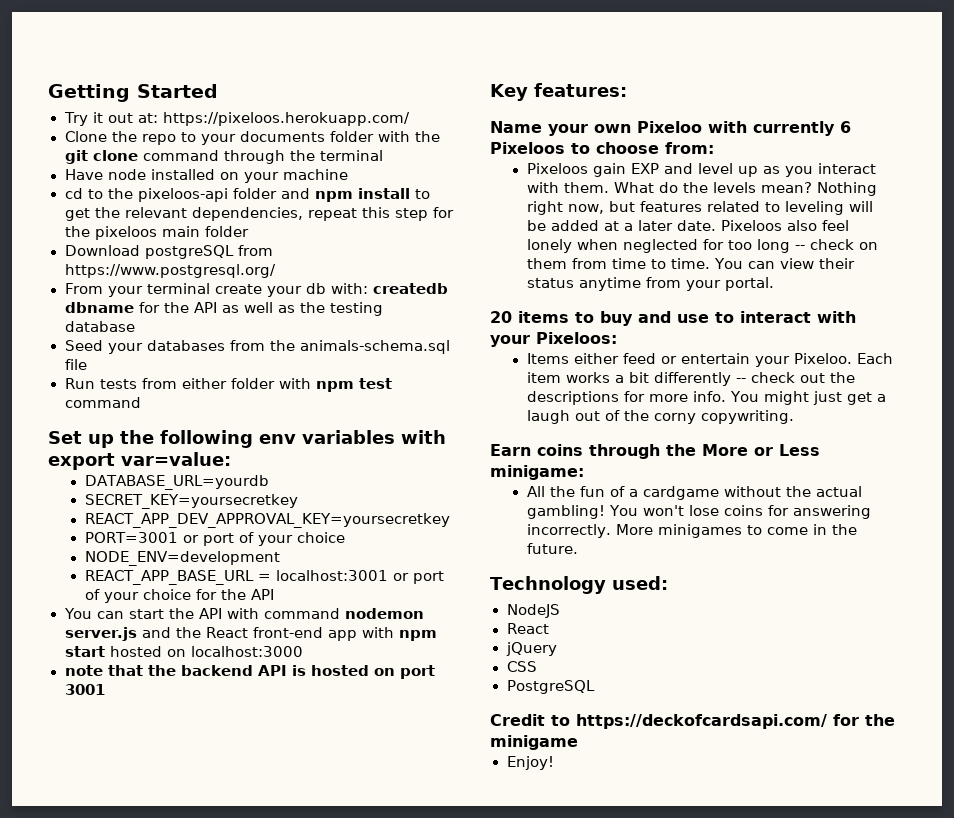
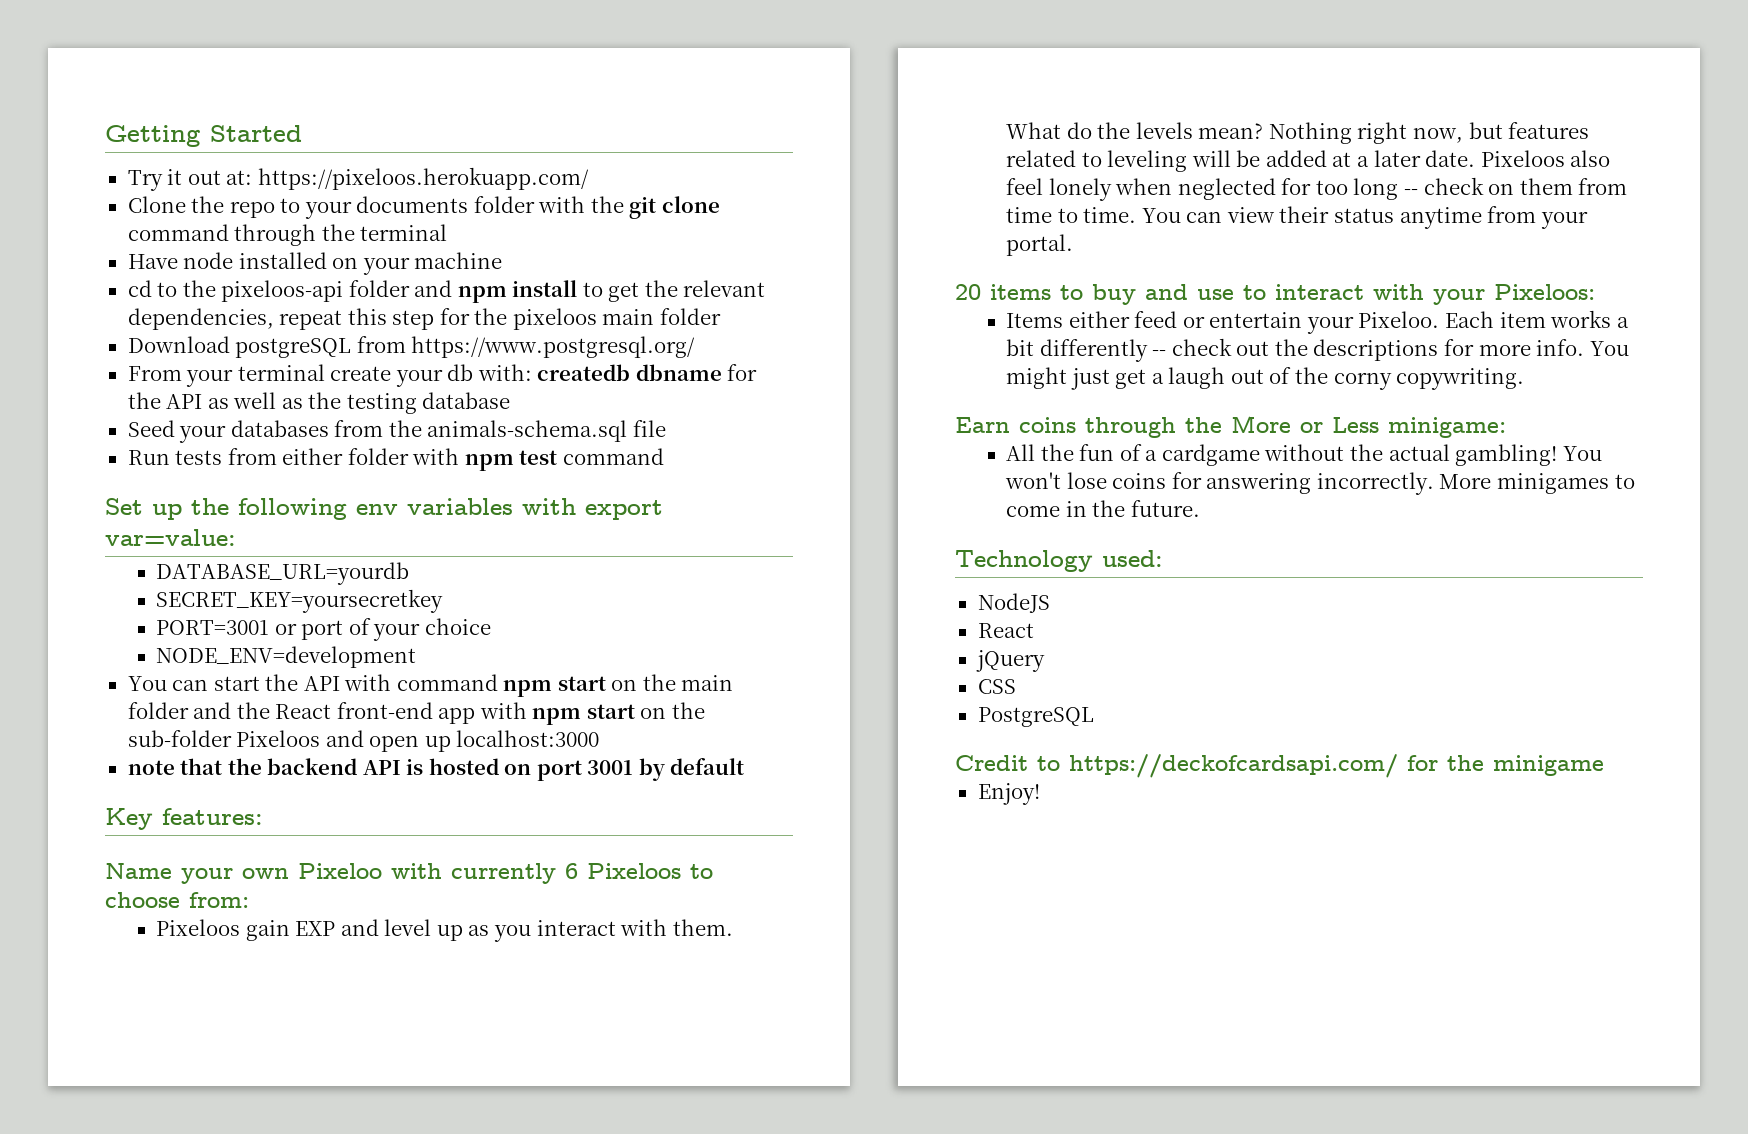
- REACT_APP_DEV_APPROVAL_KEY=yoursecretkey
- REACT_APP_BASE_URL = localhost:3001 or port of your choice for the API
- You can start the API with command nodemon server.js and the React front-end app with npm start hosted on localhost:3000
+ You can start the API with command npm start on the main folder and the React front-end app with npm start on the sub-folder Pixeloos and open up localhost:3000
- note that the backend API is hosted on port 3001
+ note that the backend API is hosted on port 3001 by default

